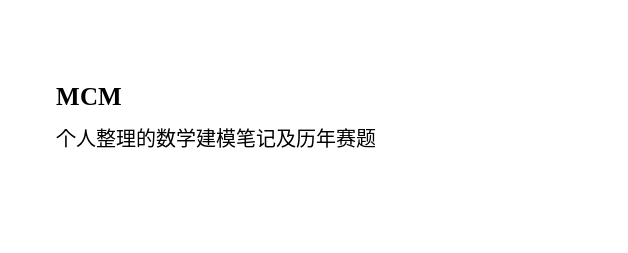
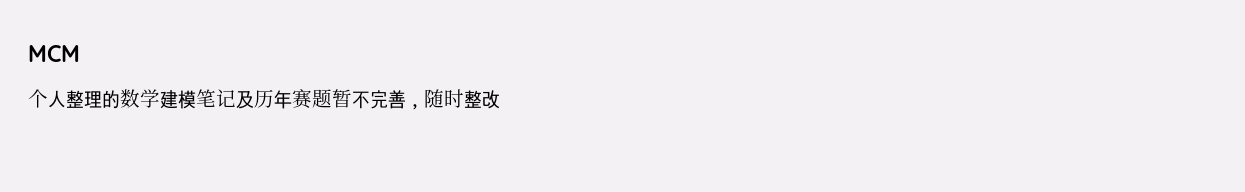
- 个人整理的数学建模笔记及历年赛题
+ 个人整理的数学建模笔记及历年赛题暂不完善，随时整改

